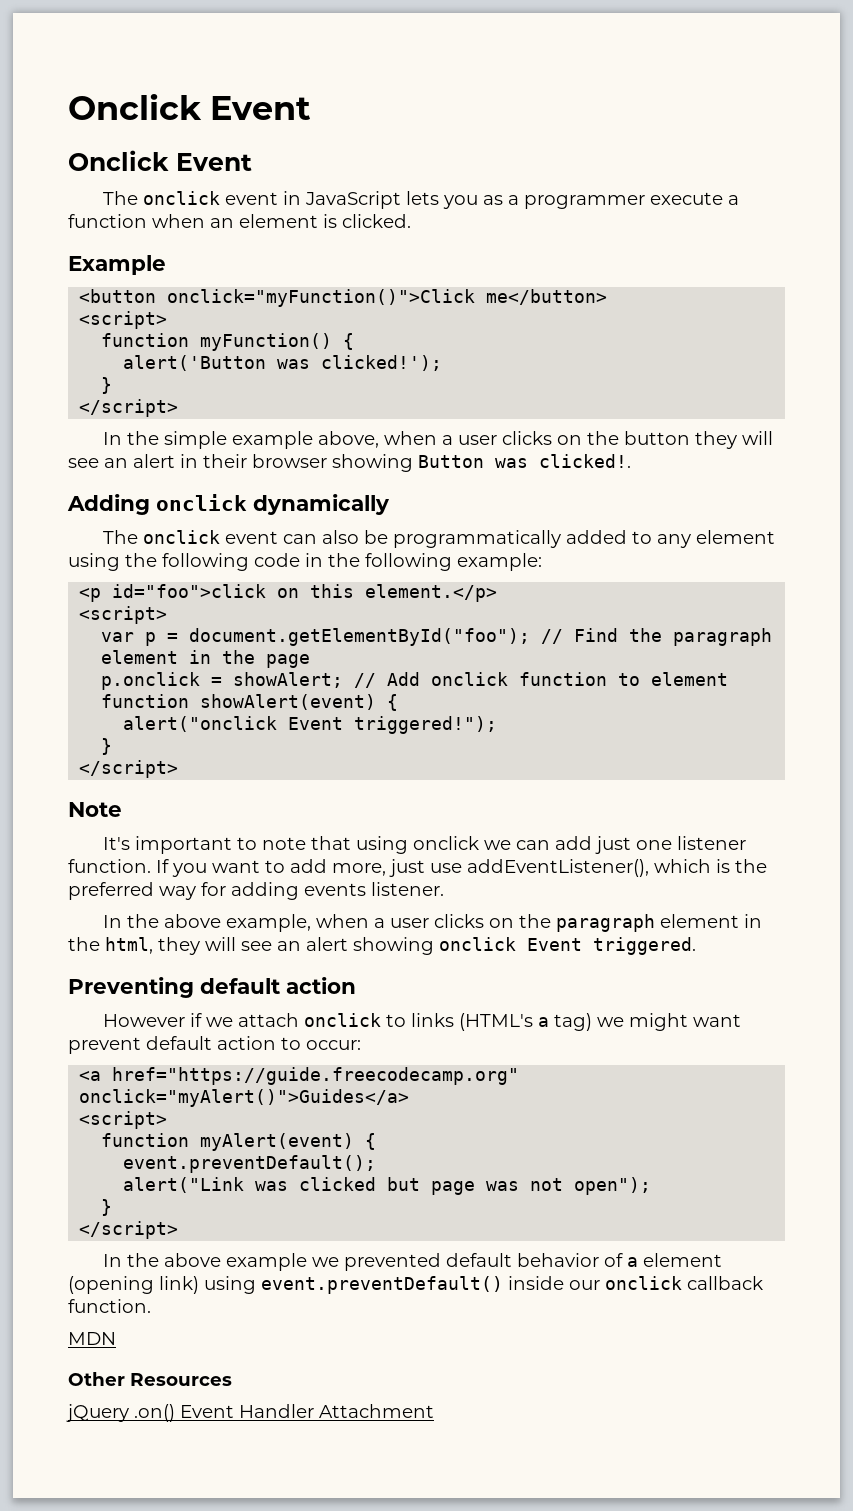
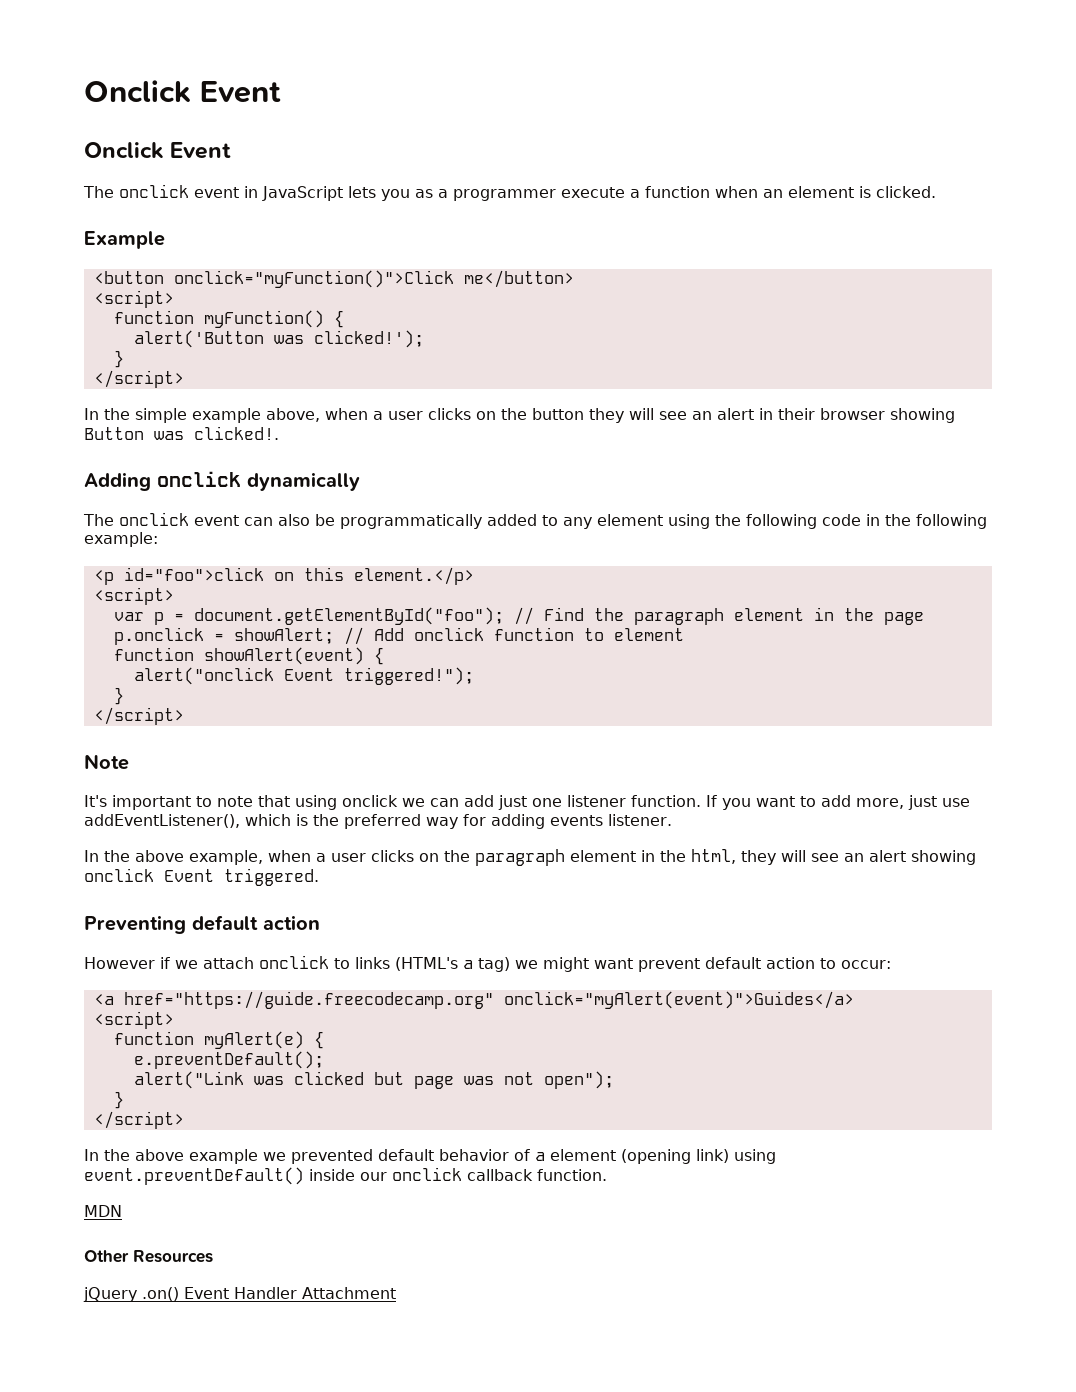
- <a href="https://guide.freecodecamp.org" onclick="myAlert()">Guides</a>
+ <a href="https://guide.freecodecamp.org" onclick="myAlert(event)">Guides</a>
  <script>
- function myAlert(event) {
- event.preventDefault();
+ function myAlert(e) {
+ e.preventDefault();

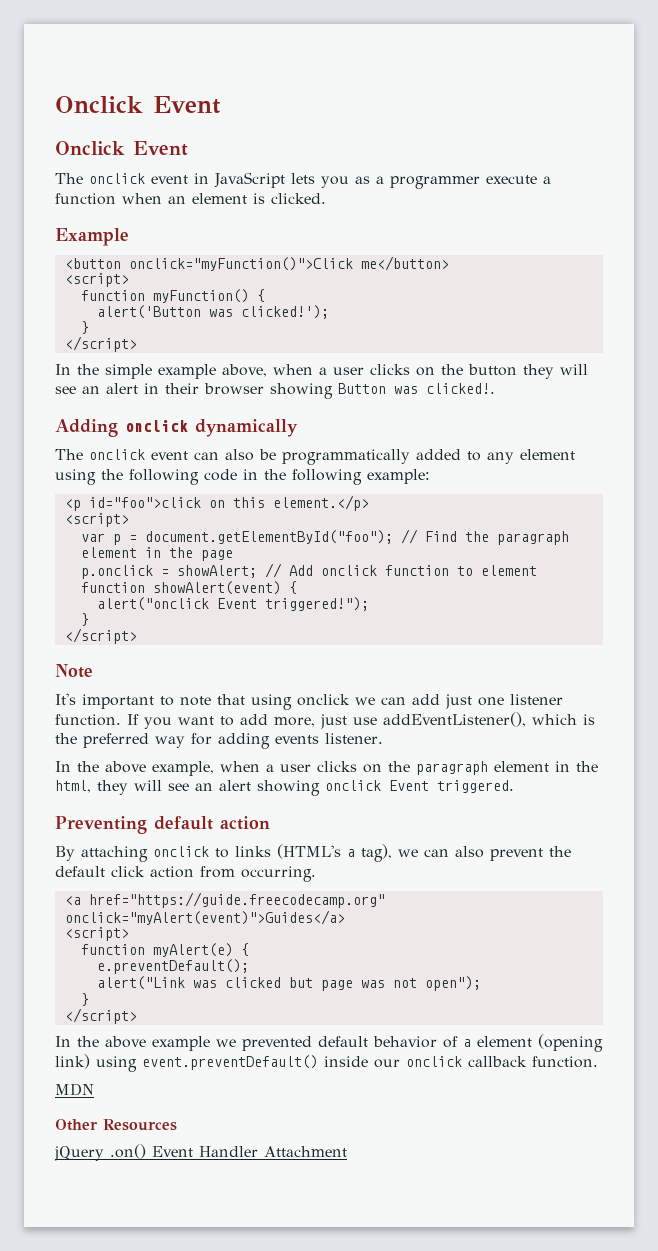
- However if we attach onclick to links (HTML's a tag) we might want prevent default action to occur:
+ By attaching onclick to links (HTML's a tag), we can also prevent the default click action from occurring.

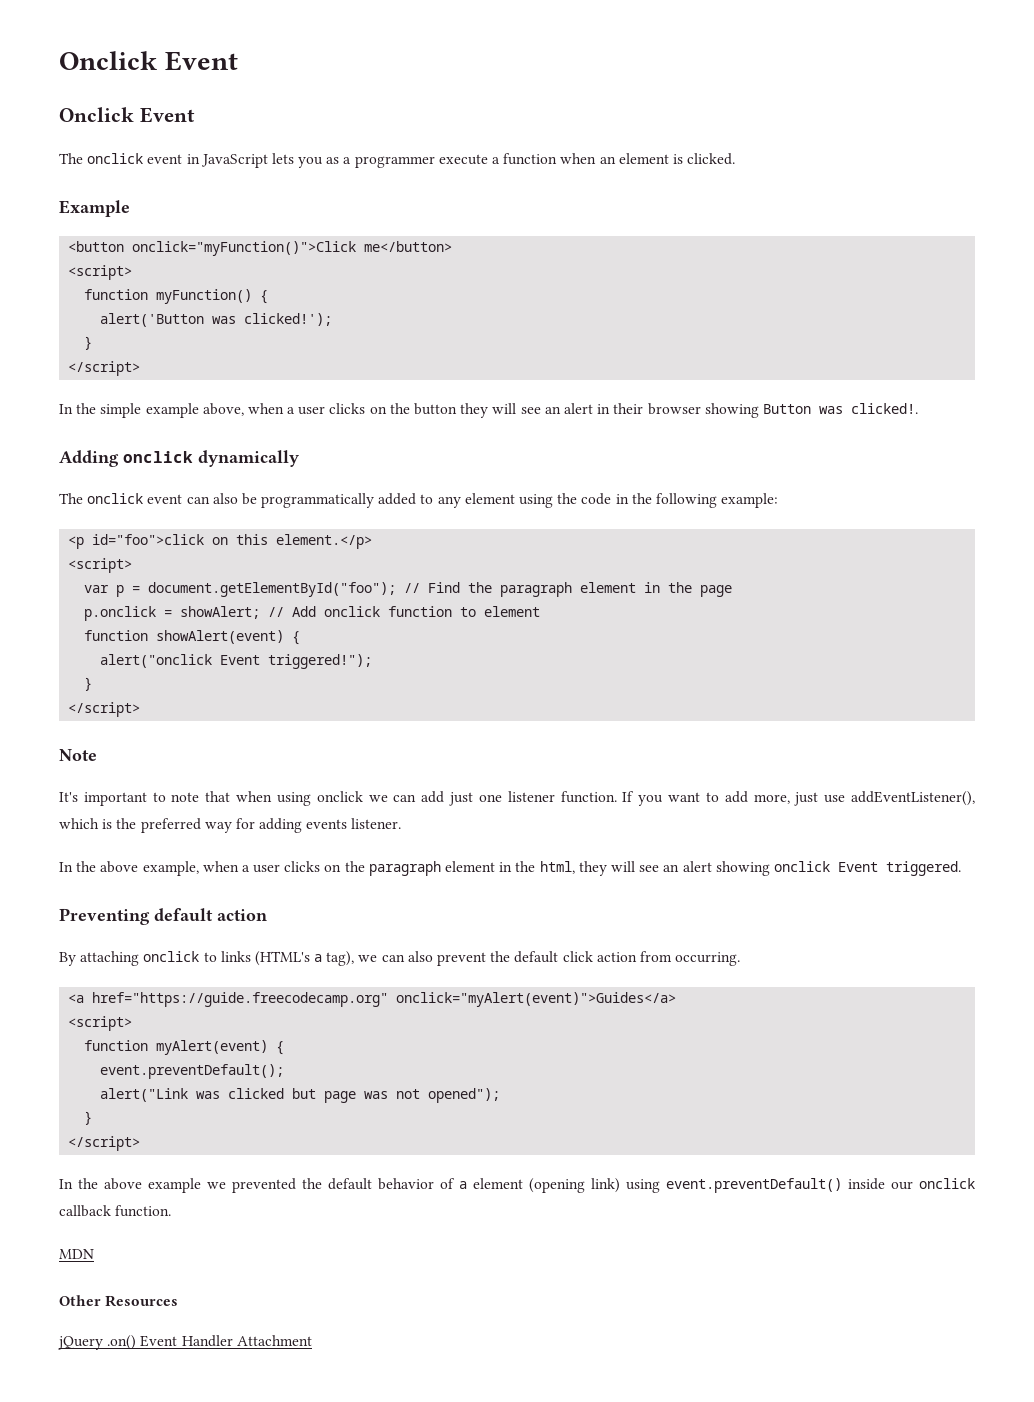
- The onclick event can also be programmatically added to any element using the following code in the following example:
+ The onclick event can also be programmatically added to any element using the code in the following example:
- It's important to note that using onclick we can add just one listener function.
+ It's important to note that when using onclick we can add just one listener function.
- function myAlert(e) {
- e.preventDefault();
+ function myAlert(event) {
+ event.preventDefault();
- alert("Link was clicked but page was not open");
+ alert("Link was clicked but page was not opened");
- In the above example we prevented default behavior of a element (opening link) using event.preventDefault() inside our onclick callback function.
+ In the above example we prevented the default behavior of a element (opening link) using event.preventDefault() inside our onclick callback function.

